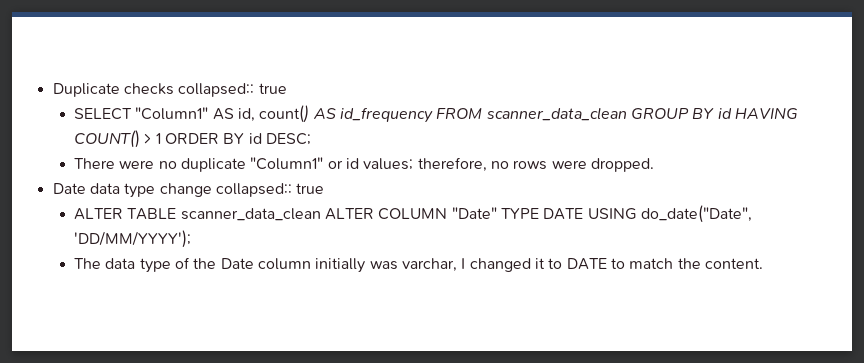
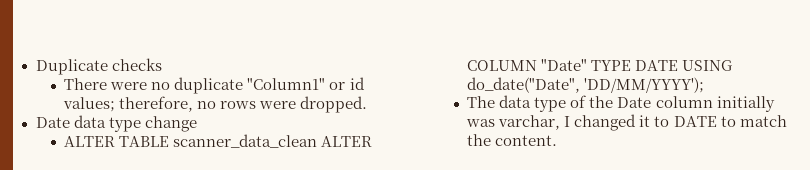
- Duplicate checks collapsed:: true
- SELECT "Column1" AS id, count() AS id_frequency FROM scanner_data_clean GROUP BY id HAVING COUNT() > 1 ORDER BY id DESC;
+ Duplicate checks
- Date data type change collapsed:: true
+ Date data type change

